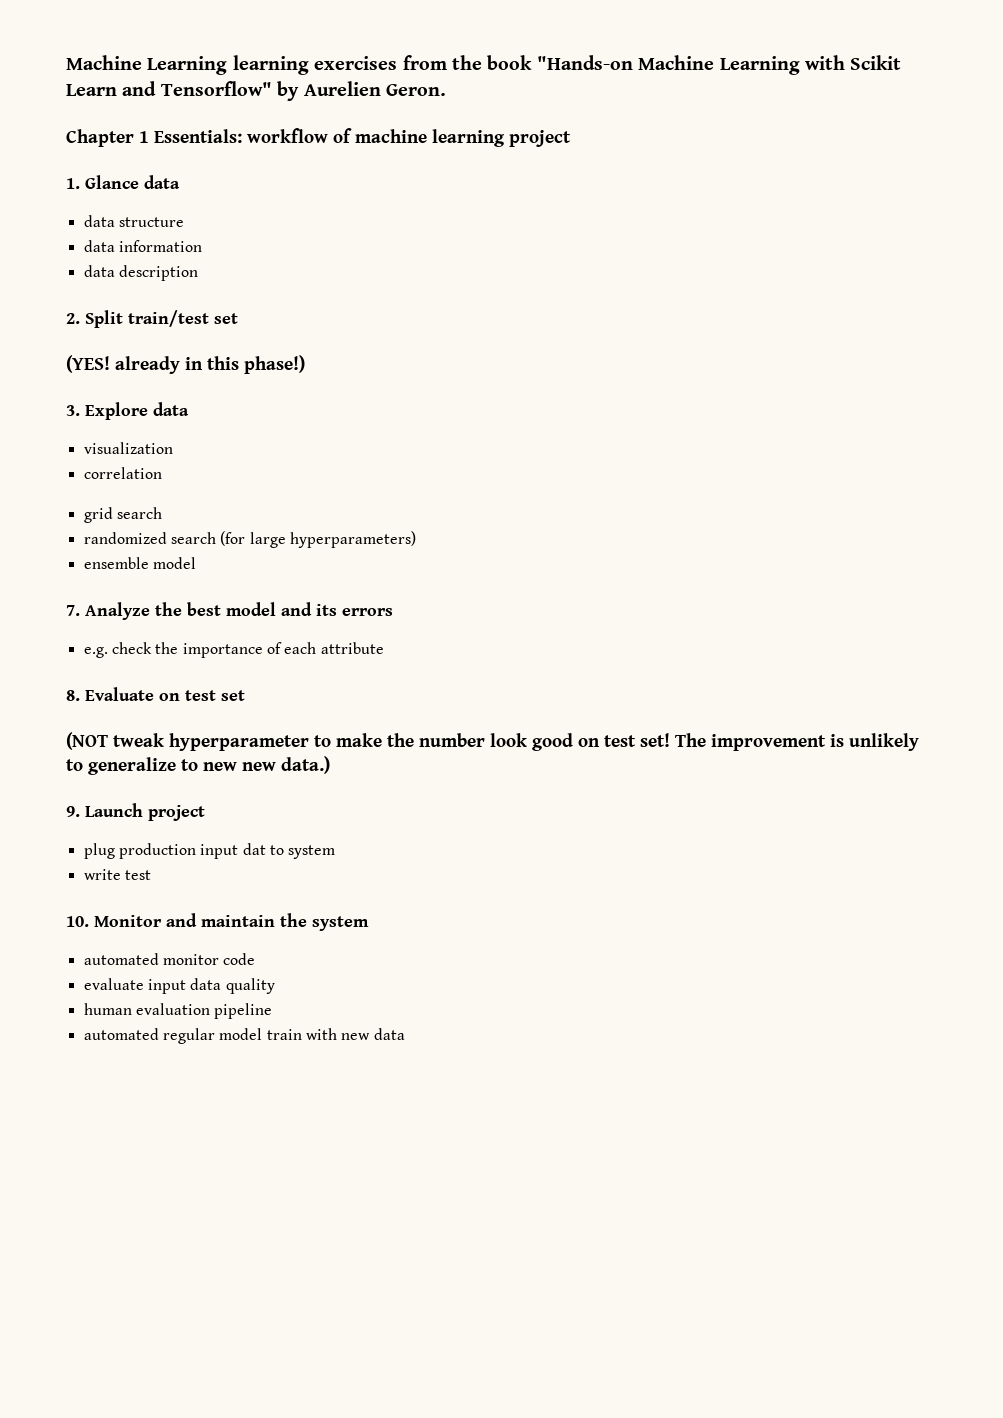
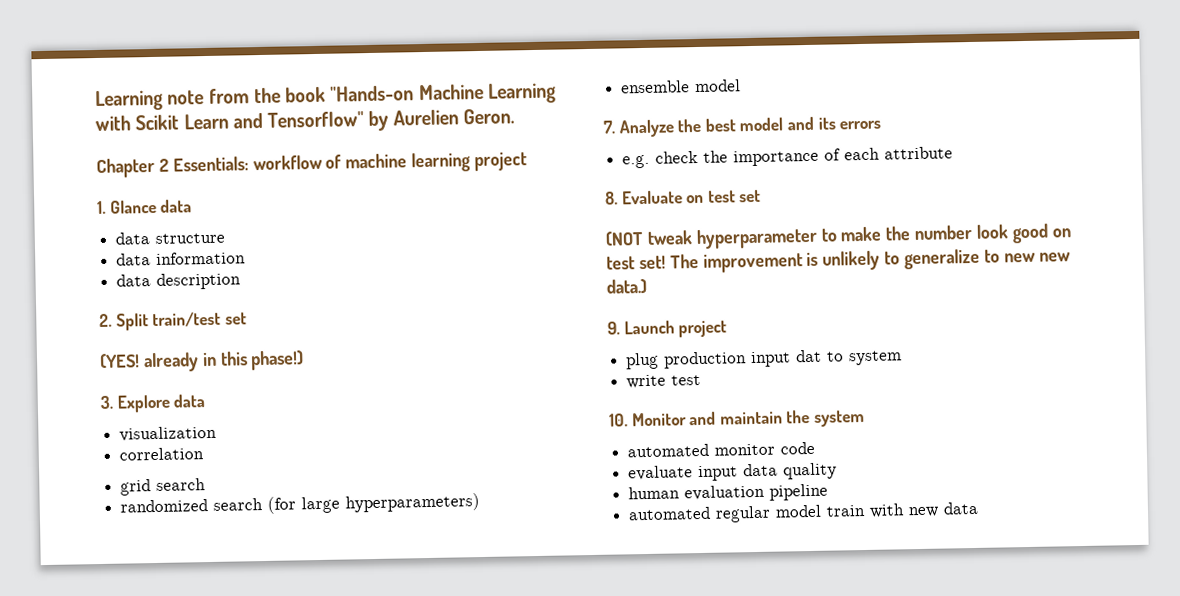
- Machine Learning learning exercises from the book "Hands-on Machine Learning with Scikit Learn and Tensorflow" by Aurelien Geron.
+ Learning note from the book "Hands-on Machine Learning with Scikit Learn and Tensorflow" by Aurelien Geron.
- Chapter 1 Essentials: workflow of machine learning project
+ Chapter 2 Essentials: workflow of machine learning project

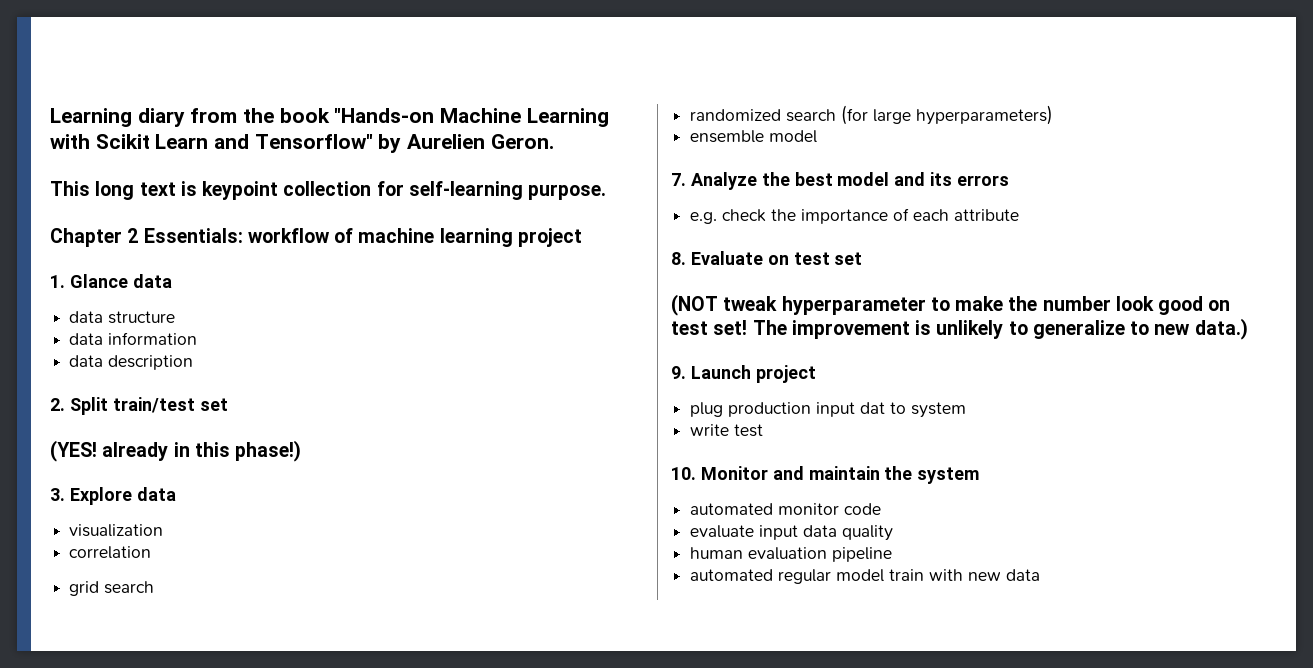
- Learning note from the book "Hands-on Machine Learning with Scikit Learn and Tensorflow" by Aurelien Geron.
+ Learning diary from the book "Hands-on Machine Learning with Scikit Learn and Tensorflow" by Aurelien Geron.
+ This long text is keypoint collection for self-learning purpose.
- The improvement is unlikely to generalize to new new data.)
+ The improvement is unlikely to generalize to new data.)

